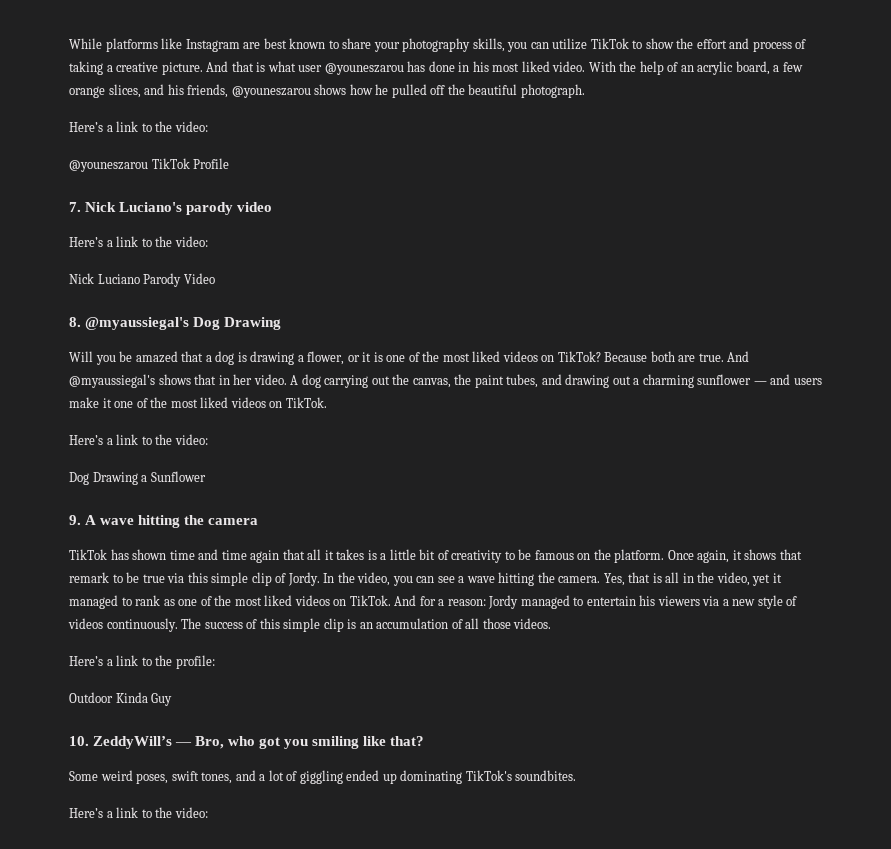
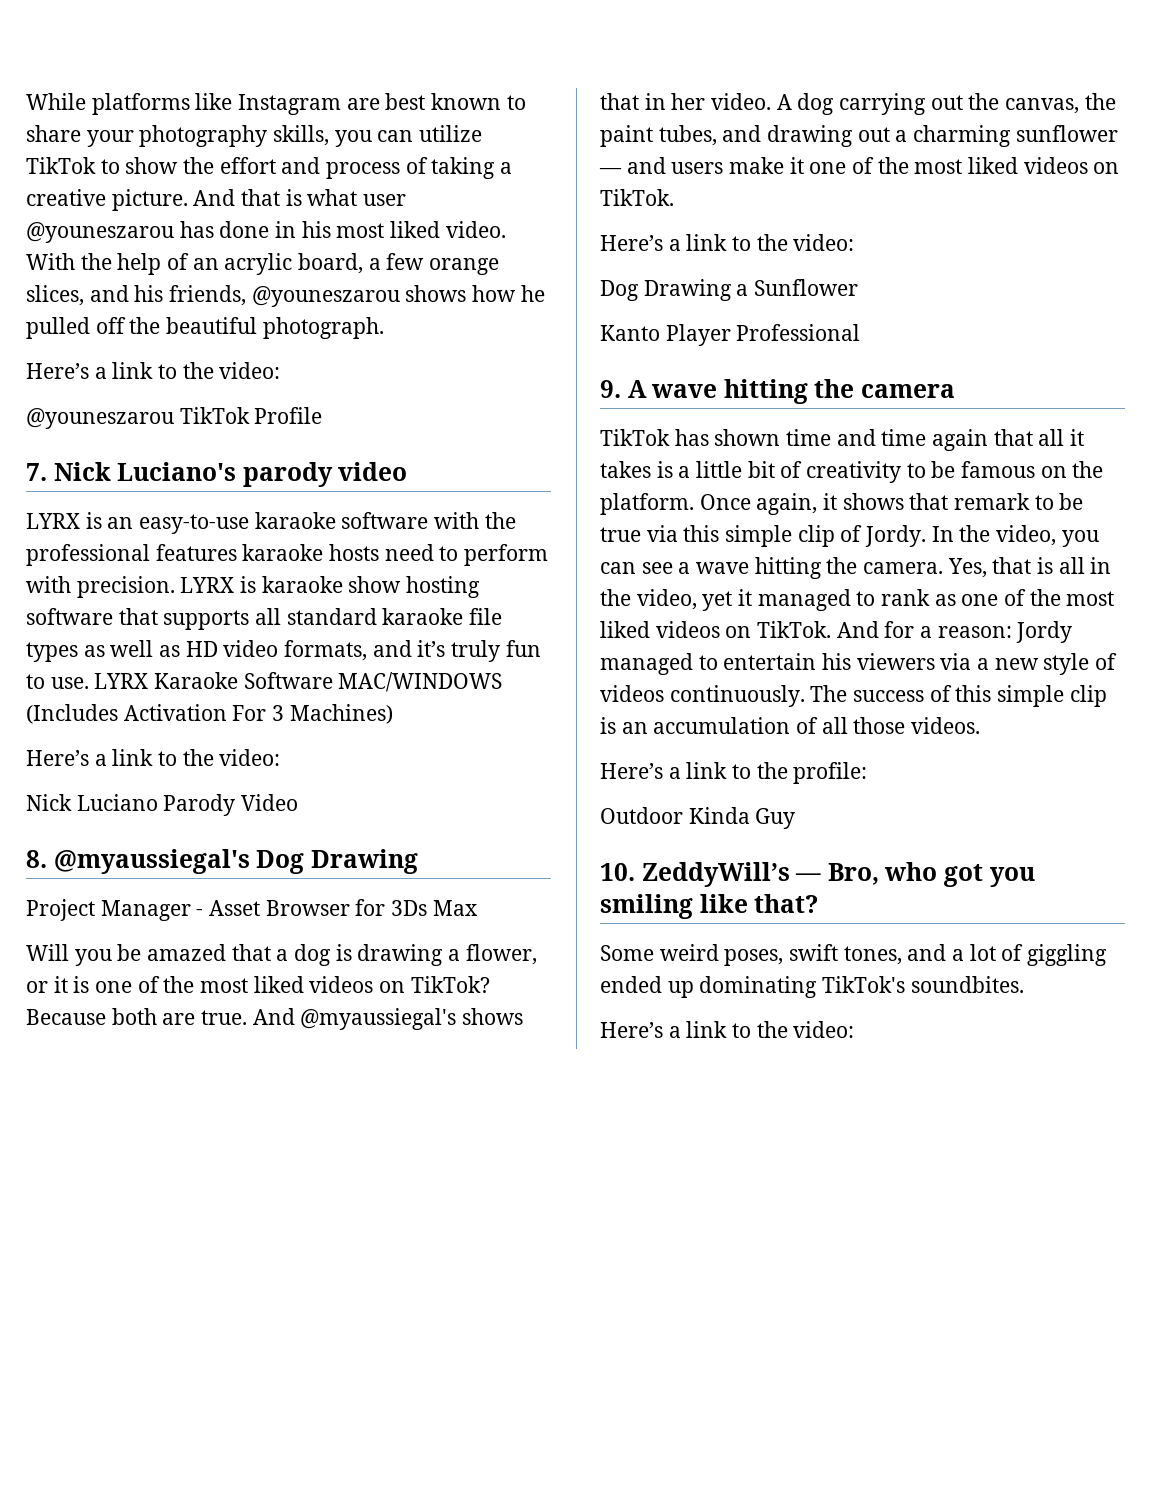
+ LYRX is an easy-to-use karaoke software with the professional features karaoke hosts need to perform with precision. LYRX is karaoke show hosting software that supports all standard karaoke file types as well as HD video formats, and it’s truly fun to use. LYRX Karaoke Software MAC/WINDOWS (Includes Activation For 3 Machines)
+ Project Manager - Asset Browser for 3Ds Max
+ Kanto Player Professional

